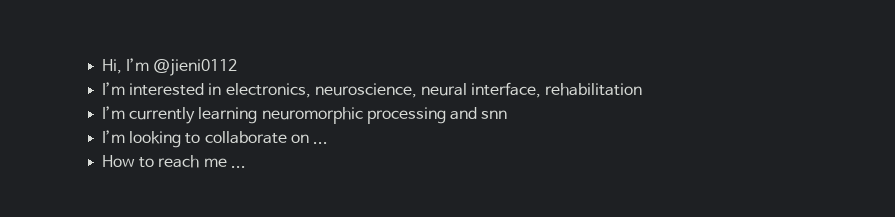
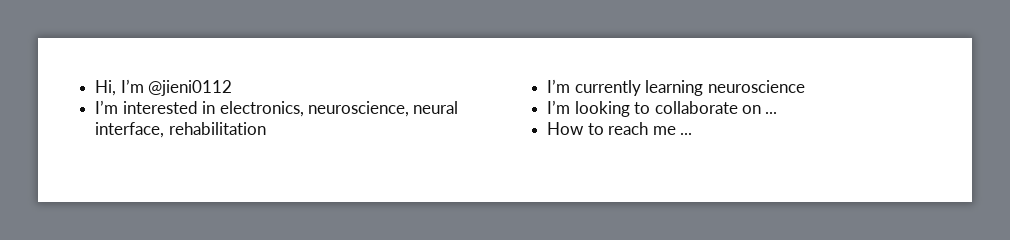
- I’m currently learning neuromorphic processing and snn
+ I’m currently learning neuroscience

